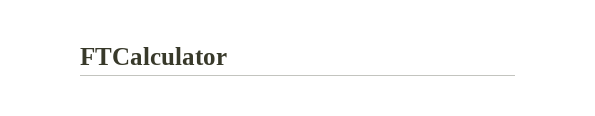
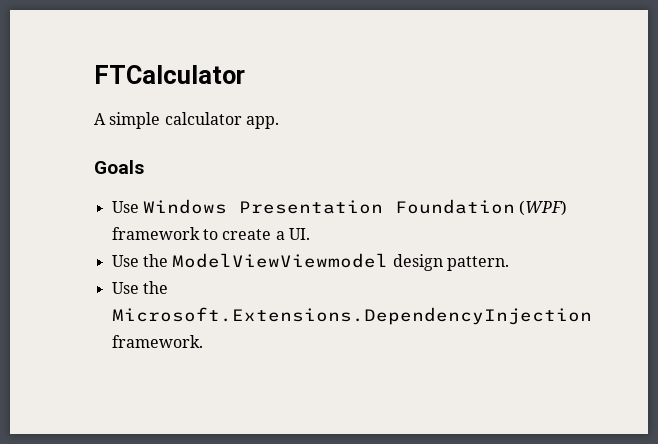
+ A simple calculator app.
+ Goals
+ Use Windows Presentation Foundation (WPF) framework to create a UI.
+ Use the ModelViewViewmodel design pattern.
+ Use the Microsoft.Extensions.DependencyInjection framework.

